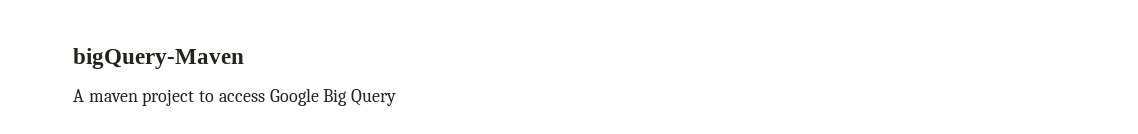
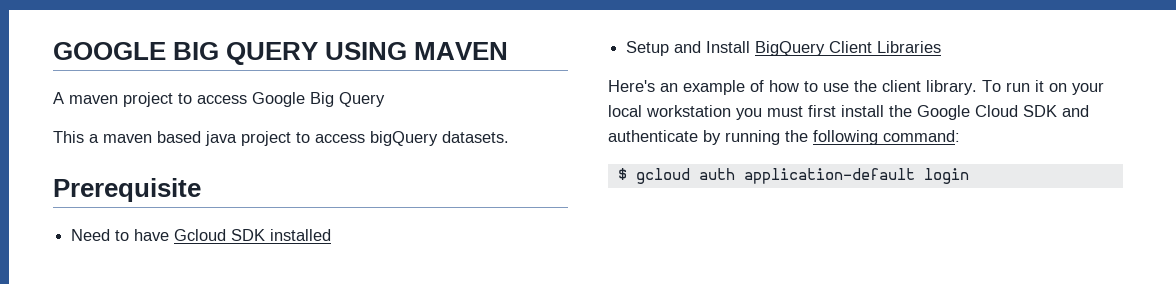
- bigQuery-Maven
+ GOOGLE BIG QUERY USING MAVEN
+ This a maven based java project to access bigQuery datasets.
+ Prerequisite
+ Need to have Gcloud SDK installed
+ Setup and Install BigQuery Client Libraries
+ Here's an example of how to use the client library. To run it on your local workstation you must first install the Google Cloud SDK and authenticate by running the following command:
+ $ gcloud auth application-default login

